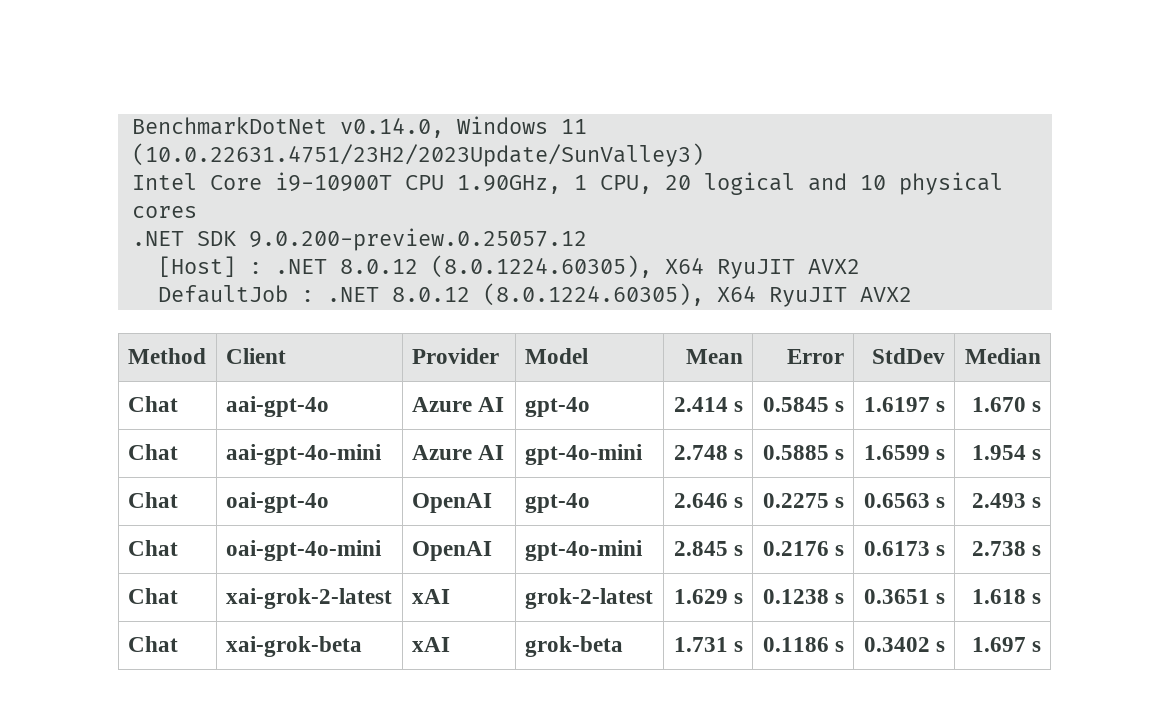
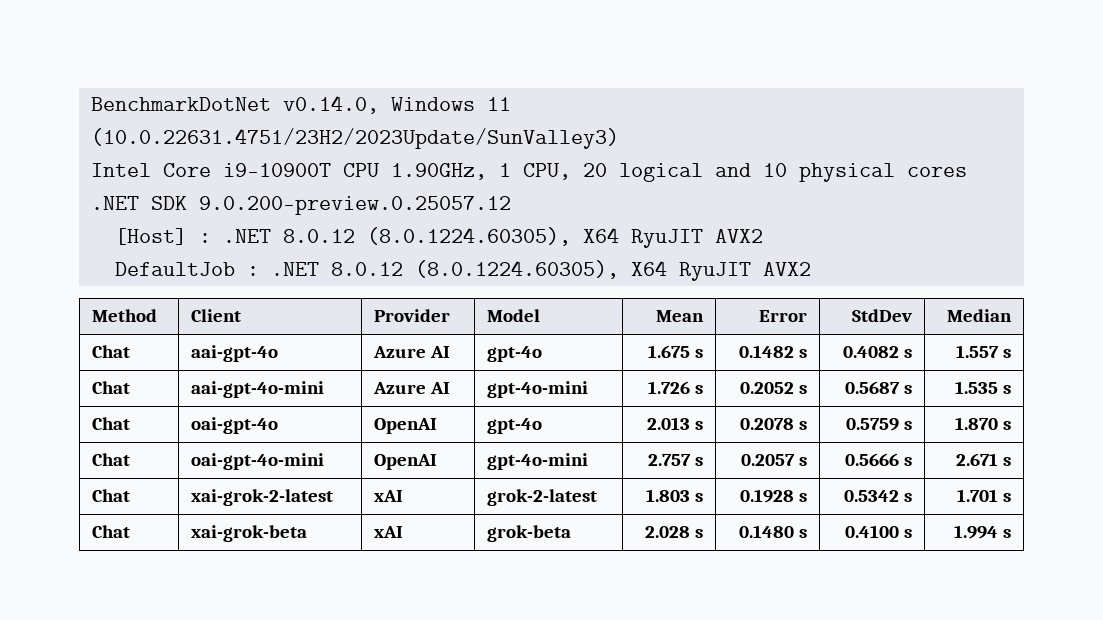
- Chat | aai-gpt-4o | Azure AI | gpt-4o | 2.414 s | 0.5845 s | 1.6197 s | 1.670 s
+ Chat | aai-gpt-4o | Azure AI | gpt-4o | 1.675 s | 0.1482 s | 0.4082 s | 1.557 s
- Chat | aai-gpt-4o-mini | Azure AI | gpt-4o-mini | 2.748 s | 0.5885 s | 1.6599 s | 1.954 s
+ Chat | aai-gpt-4o-mini | Azure AI | gpt-4o-mini | 1.726 s | 0.2052 s | 0.5687 s | 1.535 s
- Chat | oai-gpt-4o | OpenAI | gpt-4o | 2.646 s | 0.2275 s | 0.6563 s | 2.493 s
+ Chat | oai-gpt-4o | OpenAI | gpt-4o | 2.013 s | 0.2078 s | 0.5759 s | 1.870 s
- Chat | oai-gpt-4o-mini | OpenAI | gpt-4o-mini | 2.845 s | 0.2176 s | 0.6173 s | 2.738 s
+ Chat | oai-gpt-4o-mini | OpenAI | gpt-4o-mini | 2.757 s | 0.2057 s | 0.5666 s | 2.671 s
- Chat | xai-grok-2-latest | xAI | grok-2-latest | 1.629 s | 0.1238 s | 0.3651 s | 1.618 s
+ Chat | xai-grok-2-latest | xAI | grok-2-latest | 1.803 s | 0.1928 s | 0.5342 s | 1.701 s
- Chat | xai-grok-beta | xAI | grok-beta | 1.731 s | 0.1186 s | 0.3402 s | 1.697 s
+ Chat | xai-grok-beta | xAI | grok-beta | 2.028 s | 0.1480 s | 0.4100 s | 1.994 s

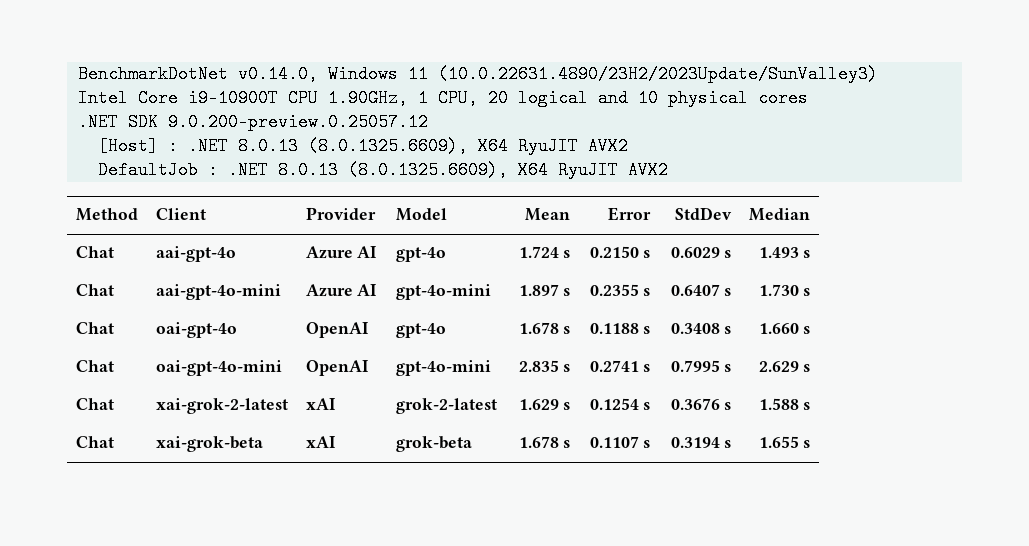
- BenchmarkDotNet v0.14.0, Windows 11 (10.0.22631.4751/23H2/2023Update/SunValley3)
+ BenchmarkDotNet v0.14.0, Windows 11 (10.0.22631.4890/23H2/2023Update/SunValley3)
- [Host] : .NET 8.0.12 (8.0.1224.60305), X64 RyuJIT AVX2
+ [Host] : .NET 8.0.13 (8.0.1325.6609), X64 RyuJIT AVX2
- DefaultJob : .NET 8.0.12 (8.0.1224.60305), X64 RyuJIT AVX2
+ DefaultJob : .NET 8.0.13 (8.0.1325.6609), X64 RyuJIT AVX2
- Chat | aai-gpt-4o | Azure AI | gpt-4o | 1.675 s | 0.1482 s | 0.4082 s | 1.557 s
+ Chat | aai-gpt-4o | Azure AI | gpt-4o | 1.724 s | 0.2150 s | 0.6029 s | 1.493 s
- Chat | aai-gpt-4o-mini | Azure AI | gpt-4o-mini | 1.726 s | 0.2052 s | 0.5687 s | 1.535 s
+ Chat | aai-gpt-4o-mini | Azure AI | gpt-4o-mini | 1.897 s | 0.2355 s | 0.6407 s | 1.730 s
- Chat | oai-gpt-4o | OpenAI | gpt-4o | 2.013 s | 0.2078 s | 0.5759 s | 1.870 s
+ Chat | oai-gpt-4o | OpenAI | gpt-4o | 1.678 s | 0.1188 s | 0.3408 s | 1.660 s
- Chat | oai-gpt-4o-mini | OpenAI | gpt-4o-mini | 2.757 s | 0.2057 s | 0.5666 s | 2.671 s
+ Chat | oai-gpt-4o-mini | OpenAI | gpt-4o-mini | 2.835 s | 0.2741 s | 0.7995 s | 2.629 s
- Chat | xai-grok-2-latest | xAI | grok-2-latest | 1.803 s | 0.1928 s | 0.5342 s | 1.701 s
+ Chat | xai-grok-2-latest | xAI | grok-2-latest | 1.629 s | 0.1254 s | 0.3676 s | 1.588 s
- Chat | xai-grok-beta | xAI | grok-beta | 2.028 s | 0.1480 s | 0.4100 s | 1.994 s
+ Chat | xai-grok-beta | xAI | grok-beta | 1.678 s | 0.1107 s | 0.3194 s | 1.655 s

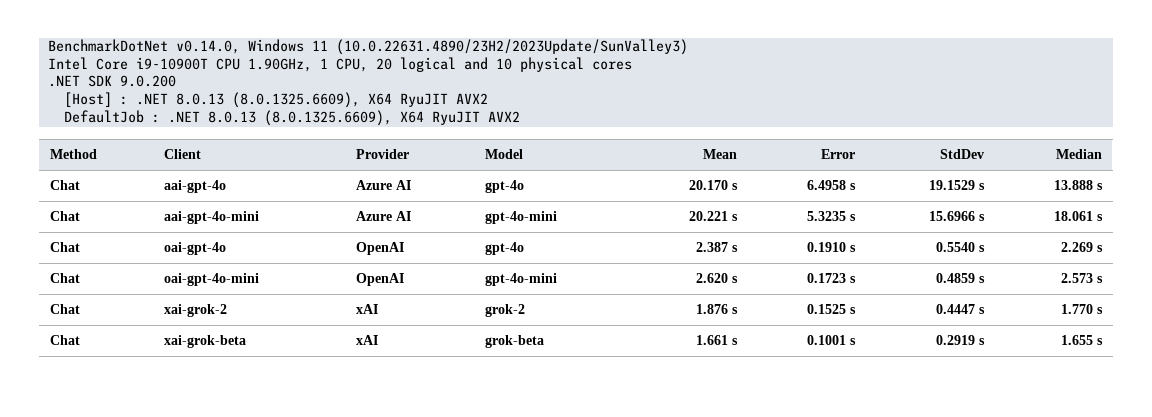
- .NET SDK 9.0.200-preview.0.25057.12
+ .NET SDK 9.0.200
- Chat | aai-gpt-4o | Azure AI | gpt-4o | 1.724 s | 0.2150 s | 0.6029 s | 1.493 s
+ Chat | aai-gpt-4o | Azure AI | gpt-4o | 20.170 s | 6.4958 s | 19.1529 s | 13.888 s
- Chat | aai-gpt-4o-mini | Azure AI | gpt-4o-mini | 1.897 s | 0.2355 s | 0.6407 s | 1.730 s
+ Chat | aai-gpt-4o-mini | Azure AI | gpt-4o-mini | 20.221 s | 5.3235 s | 15.6966 s | 18.061 s
- Chat | oai-gpt-4o | OpenAI | gpt-4o | 1.678 s | 0.1188 s | 0.3408 s | 1.660 s
+ Chat | oai-gpt-4o | OpenAI | gpt-4o | 2.387 s | 0.1910 s | 0.5540 s | 2.269 s
- Chat | oai-gpt-4o-mini | OpenAI | gpt-4o-mini | 2.835 s | 0.2741 s | 0.7995 s | 2.629 s
- Chat | xai-grok-2-latest | xAI | grok-2-latest | 1.629 s | 0.1254 s | 0.3676 s | 1.588 s
+ Chat | oai-gpt-4o-mini | OpenAI | gpt-4o-mini | 2.620 s | 0.1723 s | 0.4859 s | 2.573 s
+ Chat | xai-grok-2 | xAI | grok-2 | 1.876 s | 0.1525 s | 0.4447 s | 1.770 s
- Chat | xai-grok-beta | xAI | grok-beta | 1.678 s | 0.1107 s | 0.3194 s | 1.655 s
+ Chat | xai-grok-beta | xAI | grok-beta | 1.661 s | 0.1001 s | 0.2919 s | 1.655 s

